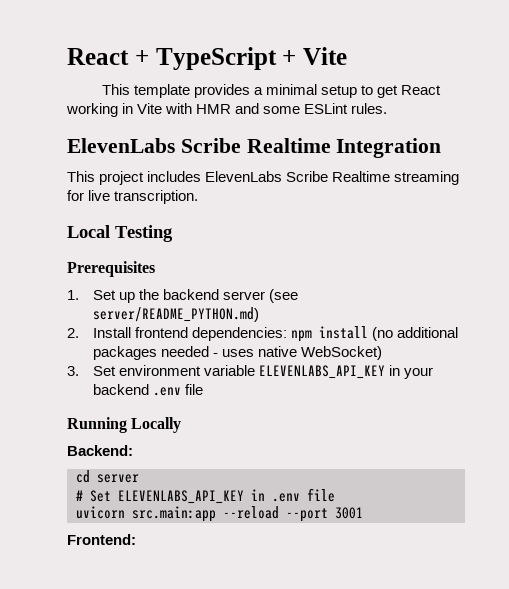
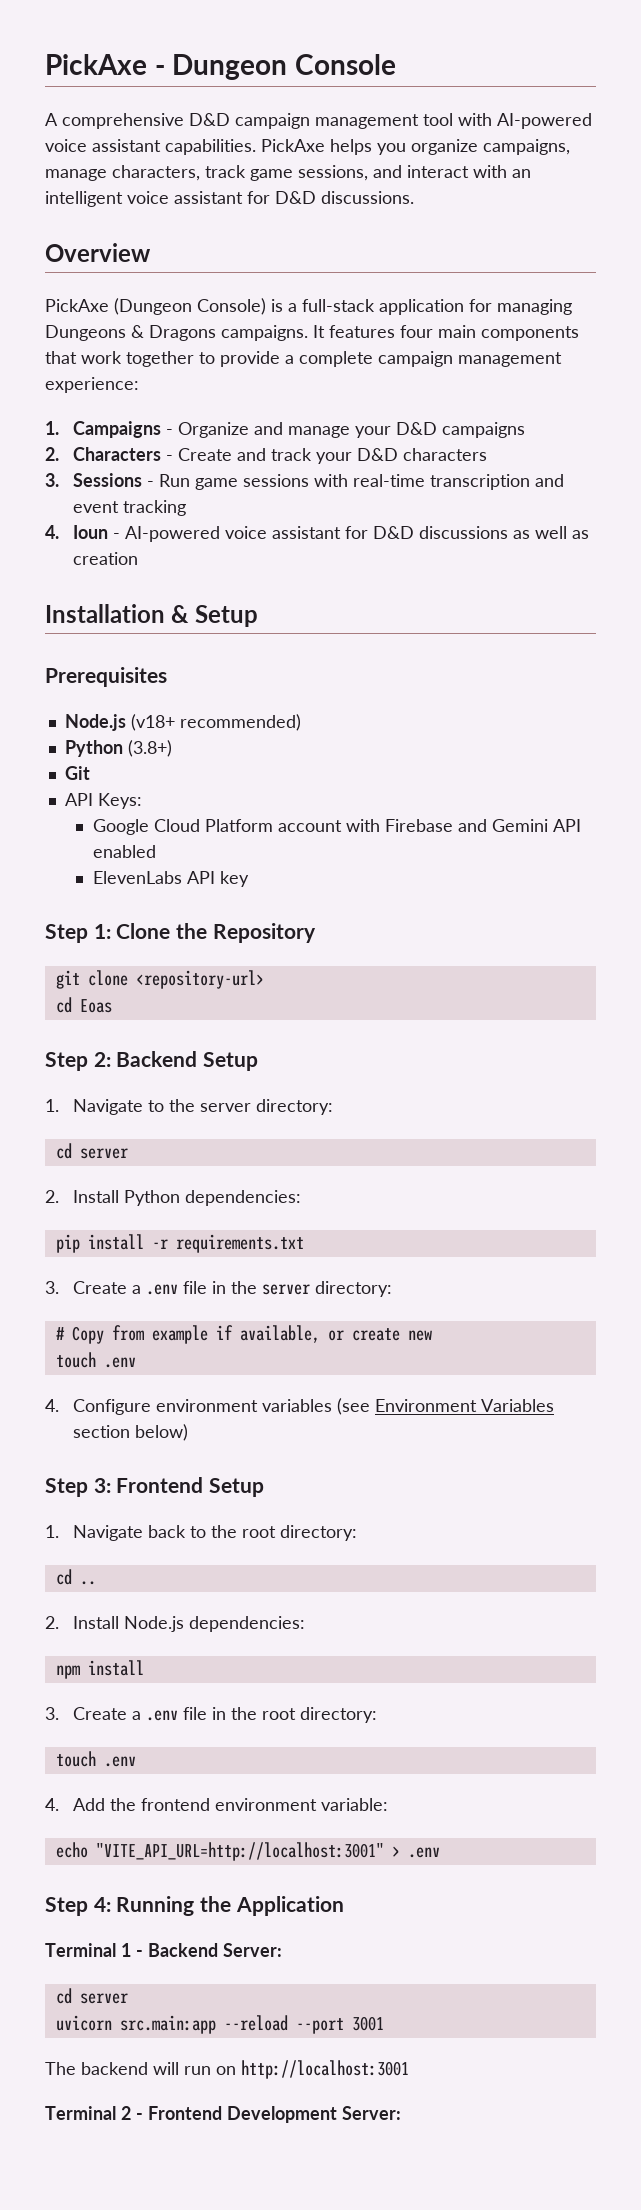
- React + TypeScript + Vite
- This template provides a minimal setup to get React working in Vite with HMR and some ESLint rules.
- ElevenLabs Scribe Realtime Integration
- This project includes ElevenLabs Scribe Realtime streaming for live transcription.
- Local Testing
+ PickAxe - Dungeon Console
+ A comprehensive D&D campaign management tool with AI-powered voice assistant capabilities. PickAxe helps you organize campaigns, manage characters, track game sessions, and interact with an intelligent voice assistant for D&D discussions.
+ Overview
+ PickAxe (Dungeon Console) is a full-stack application for managing Dungeons & Dragons campaigns. It features four main components that work together to provide a complete campaign management experience:
+ 1. Campaigns - Organize and manage your D&D campaigns
+ 2. Characters - Create and track your D&D characters
+ 3. Sessions - Run game sessions with real-time transcription and event tracking
+ 4. Ioun - AI-powered voice assistant for D&D discussions as well as creation
+ Installation & Setup
  Prerequisites
- 1. Set up the backend server (see server/README_PYTHON.md)
- 2. Install frontend dependencies: npm install (no additional packages needed - uses native WebSocket)
- 3. Set environment variable ELEVENLABS_API_KEY in your backend .env file
- Running Locally
- Backend:
+ Node.js (v18+ recommended)
+ Python (3.8+)
+ Git
+ API Keys:
+ Google Cloud Platform account with Firebase and Gemini API enabled
+ ElevenLabs API key
+ Step 1: Clone the Repository
+ git clone <repository-url>
+ cd Eoas
+ Step 2: Backend Setup
+ 1. Navigate to the server directory:
  cd server
- # Set ELEVENLABS_API_KEY in .env file
+ 2. Install Python dependencies:
+ pip install -r requirements.txt
+ 3. Create a .env file in the server directory:
+ # Copy from example if available, or create new
+ touch .env
+ 4. Configure environment variables (see Environment Variables section below)
+ Step 3: Frontend Setup
+ 1. Navigate back to the root directory:
+ cd ..
+ 2. Install Node.js dependencies:
+ npm install
+ 3. Create a .env file in the root directory:
+ touch .env
+ 4. Add the frontend environment variable:
+ echo "VITE_API_URL=http://localhost:3001" > .env
+ Step 4: Running the Application
+ Terminal 1 - Backend Server:
+ cd server
- Frontend:
+ The backend will run on http://localhost:3001
+ Terminal 2 - Frontend Development Server:

